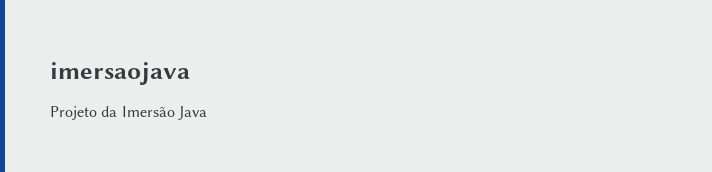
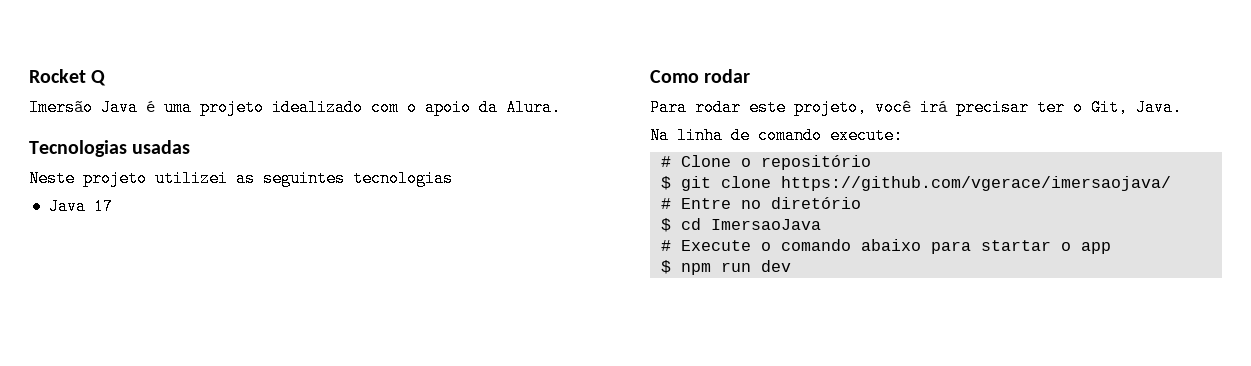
- imersaojava
- Projeto da Imersão Java
+ Rocket Q
+ Imersão Java é uma projeto idealizado com o apoio da Alura.
+ Tecnologias usadas
+ Neste projeto utilizei as seguintes tecnologias
+ Java 17
+ Como rodar
+ Para rodar este projeto, você irá precisar ter o Git, Java.
+ Na linha de comando execute:
+ # Clone o repositório
+ $ git clone https://github.com/vgerace/imersaojava/
+ # Entre no diretório
+ $ cd ImersaoJava
+ # Execute o comando abaixo para startar o app
+ $ npm run dev

